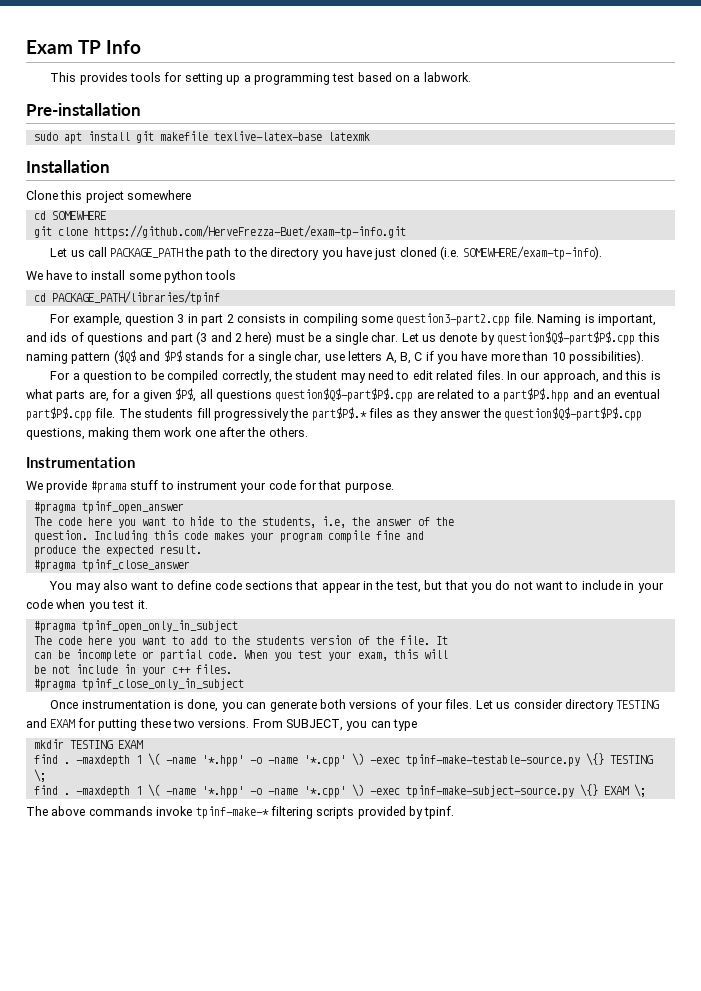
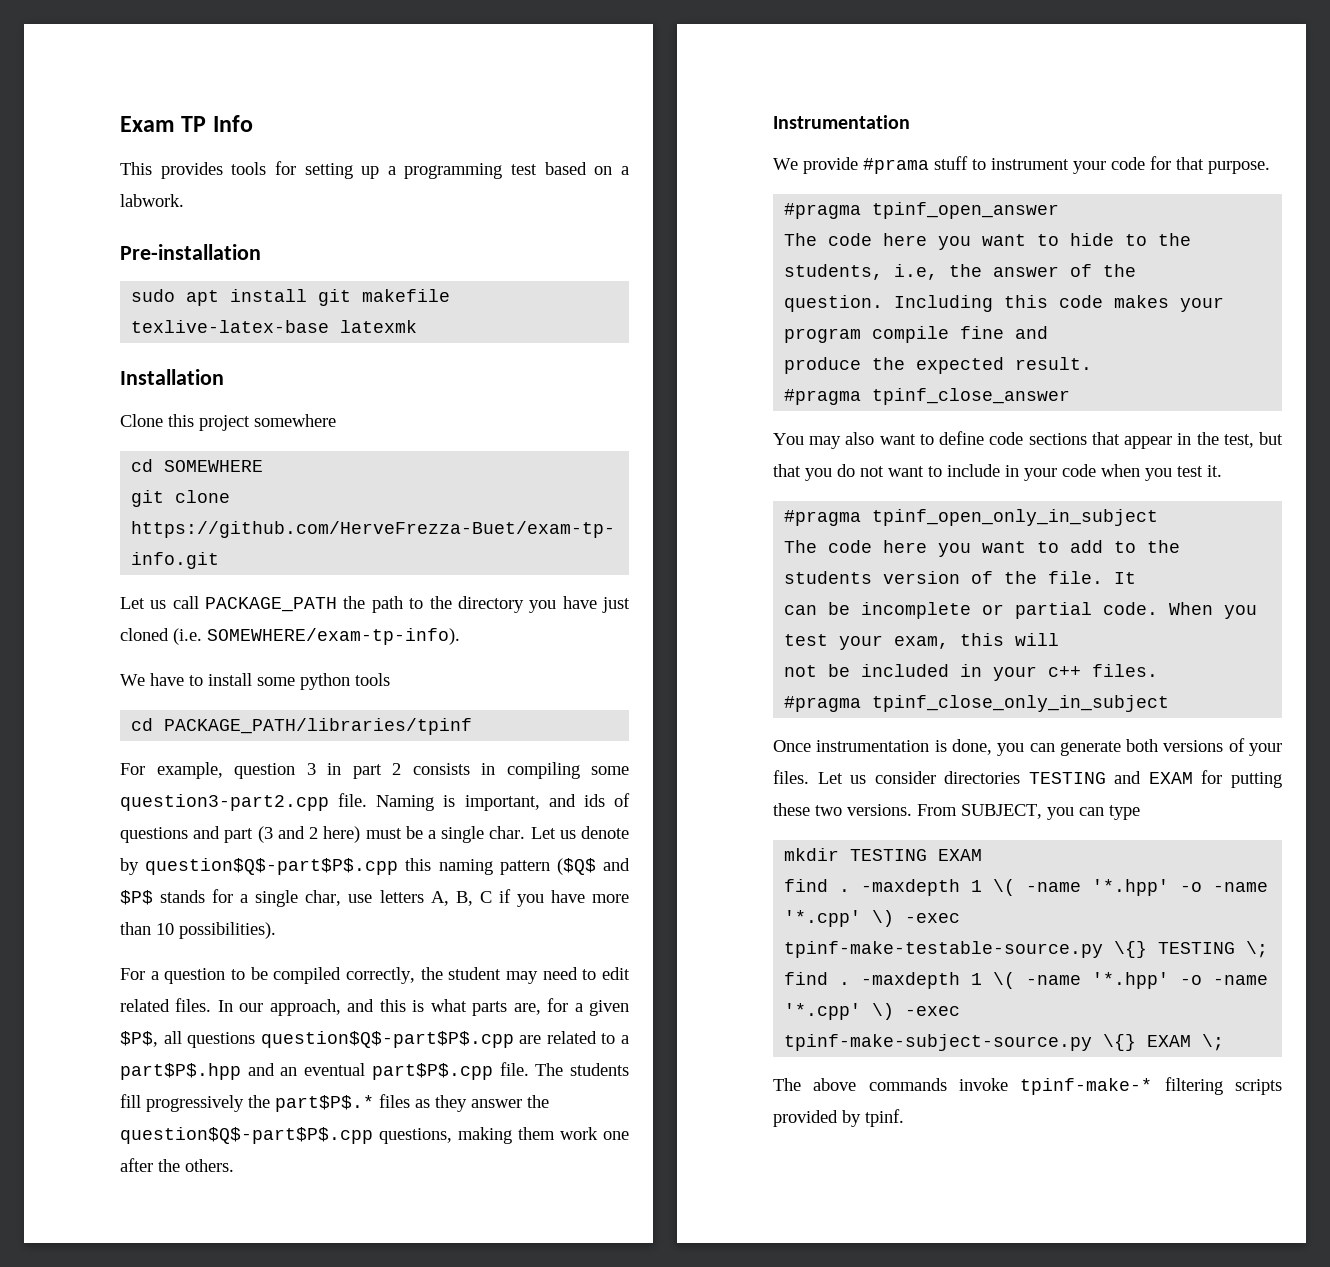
- be not include in your c++ files.
+ not be included in your c++ files.
- Let us consider directory TESTING and EXAM for putting these two versions.
+ Let us consider directories TESTING and EXAM for putting these two versions.

